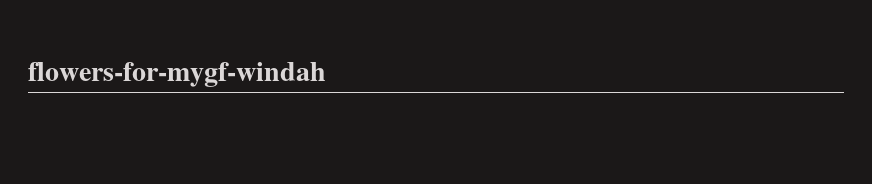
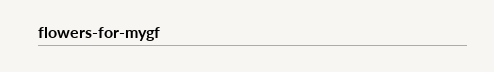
- flowers-for-mygf-windah
+ flowers-for-mygf

